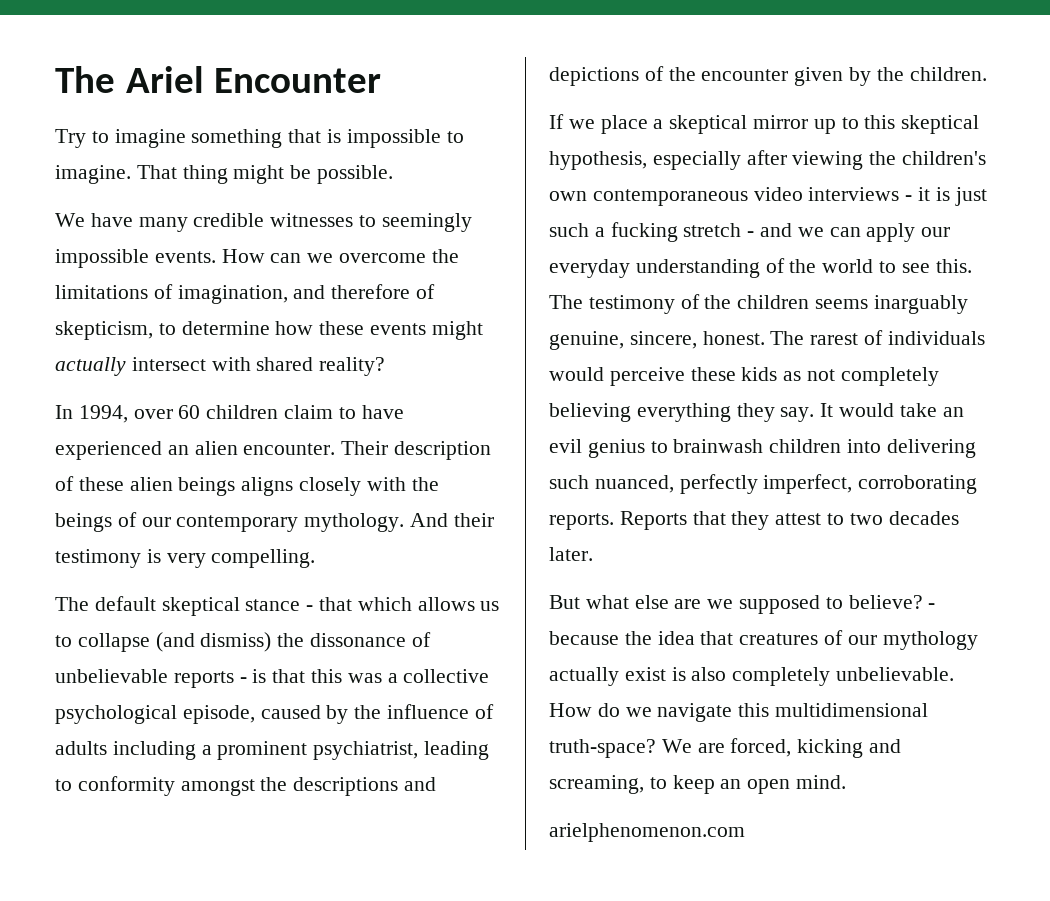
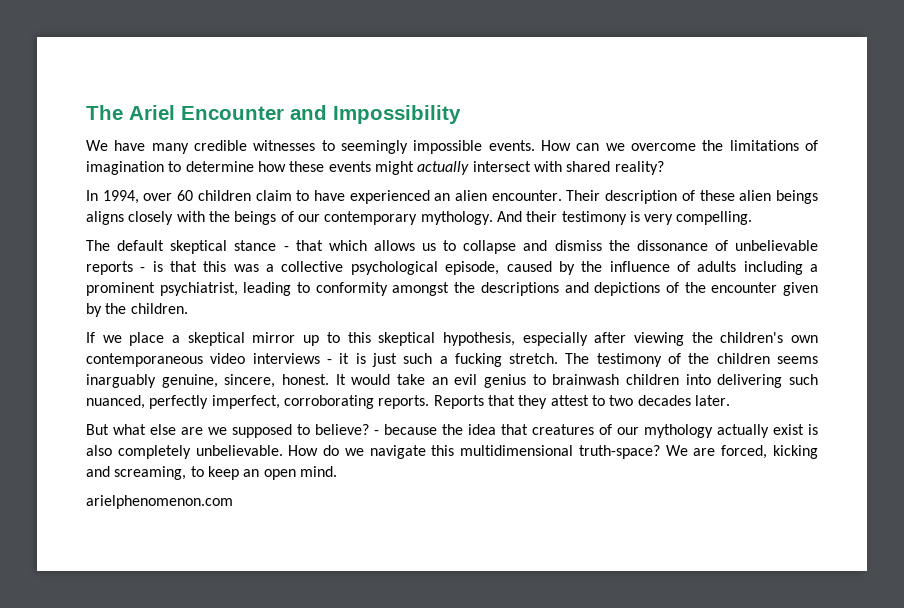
- The Ariel Encounter
- Try to imagine something that is impossible to imagine. That thing might be possible.
+ The Ariel Encounter and Impossibility
- How can we overcome the limitations of imagination, and therefore of skepticism, to determine how these events might actually intersect with shared reality?
+ How can we overcome the limitations of imagination to determine how these events might actually intersect with shared reality?
- The default skeptical stance - that which allows us to collapse (and dismiss) the dissonance of unbelievable reports - is that this was a collective psychological episode, caused by the influence of adults including a prominent psychiatrist, leading to conformity amongst the descriptions and depictions of the encounter given by the children.
+ The default skeptical stance - that which allows us to collapse and dismiss the dissonance of unbelievable reports - is that this was a collective psychological episode, caused by the influence of adults including a prominent psychiatrist, leading to conformity amongst the descriptions and depictions of the encounter given by the children.
- If we place a skeptical mirror up to this skeptical hypothesis, especially after viewing the children's own contemporaneous video interviews - it is just such a fucking stretch - and we can apply our everyday understanding of the world to see this.
+ If we place a skeptical mirror up to this skeptical hypothesis, especially after viewing the children's own contemporaneous video interviews - it is just such a fucking stretch.
- The rarest of individuals would perceive these kids as not completely believing everything they say.

